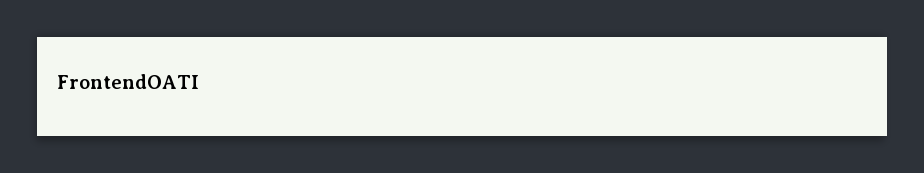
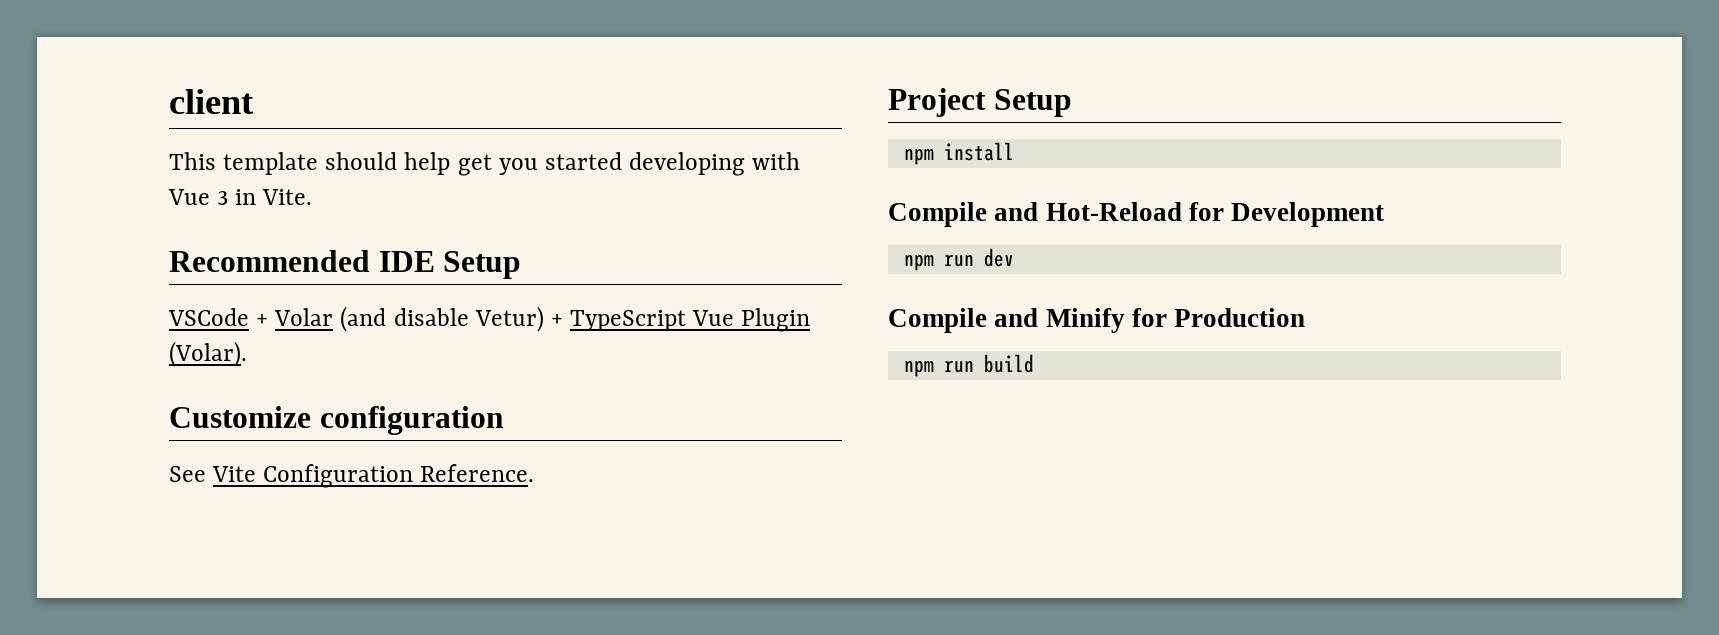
- FrontendOATI
+ client
+ This template should help get you started developing with Vue 3 in Vite.
+ Recommended IDE Setup
+ VSCode + Volar (and disable Vetur) + TypeScript Vue Plugin (Volar).
+ Customize configuration
+ See Vite Configuration Reference.
+ Project Setup
+ npm install
+ Compile and Hot-Reload for Development
+ npm run dev
+ Compile and Minify for Production
+ npm run build

